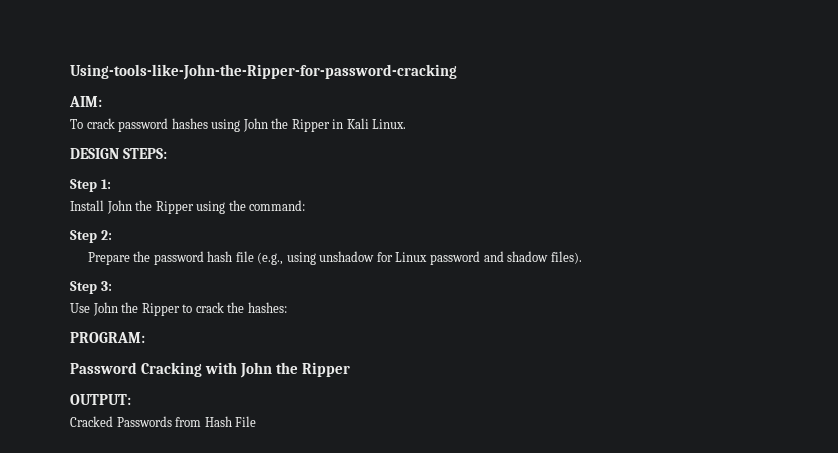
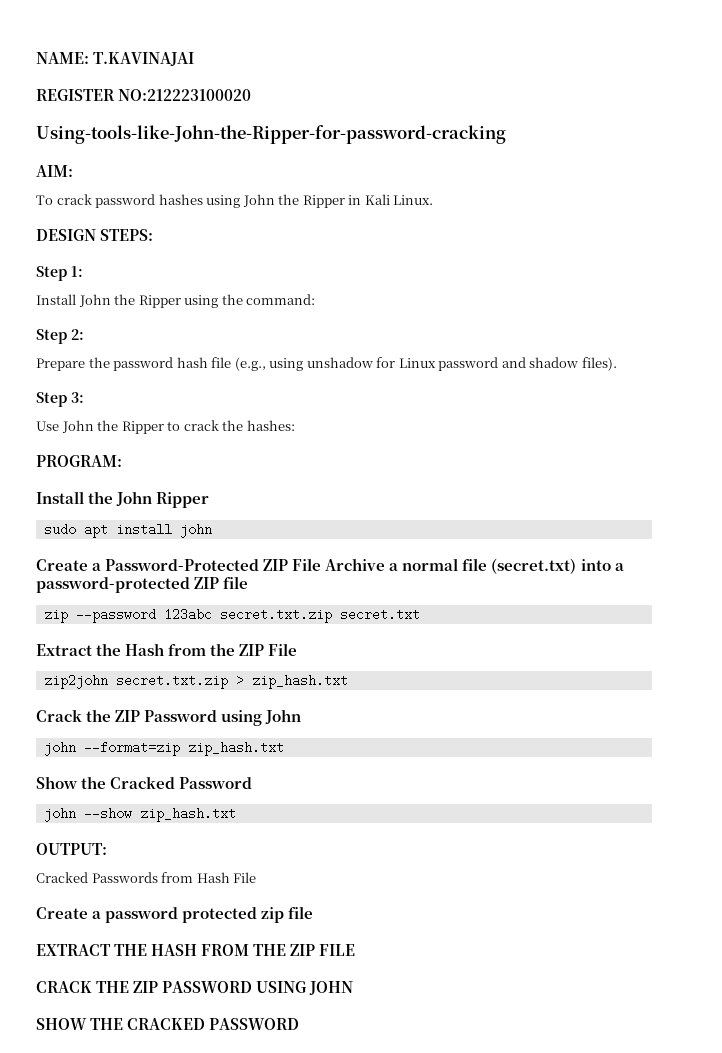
+ NAME: T.KAVINAJAI
+ REGISTER NO:212223100020
- Password Cracking with John the Ripper
+ Install the John Ripper
+ sudo apt install john
+ Create a Password-Protected ZIP File Archive a normal file (secret.txt) into a password-protected ZIP file
+ zip --password 123abc secret.txt.zip secret.txt
+ Extract the Hash from the ZIP File
+ zip2john secret.txt.zip > zip_hash.txt
+ Crack the ZIP Password using John
+ john --format=zip zip_hash.txt
+ Show the Cracked Password
+ john --show zip_hash.txt
+ Create a password protected zip file
+ EXTRACT THE HASH FROM THE ZIP FILE
+ CRACK THE ZIP PASSWORD USING JOHN
+ SHOW THE CRACKED PASSWORD

